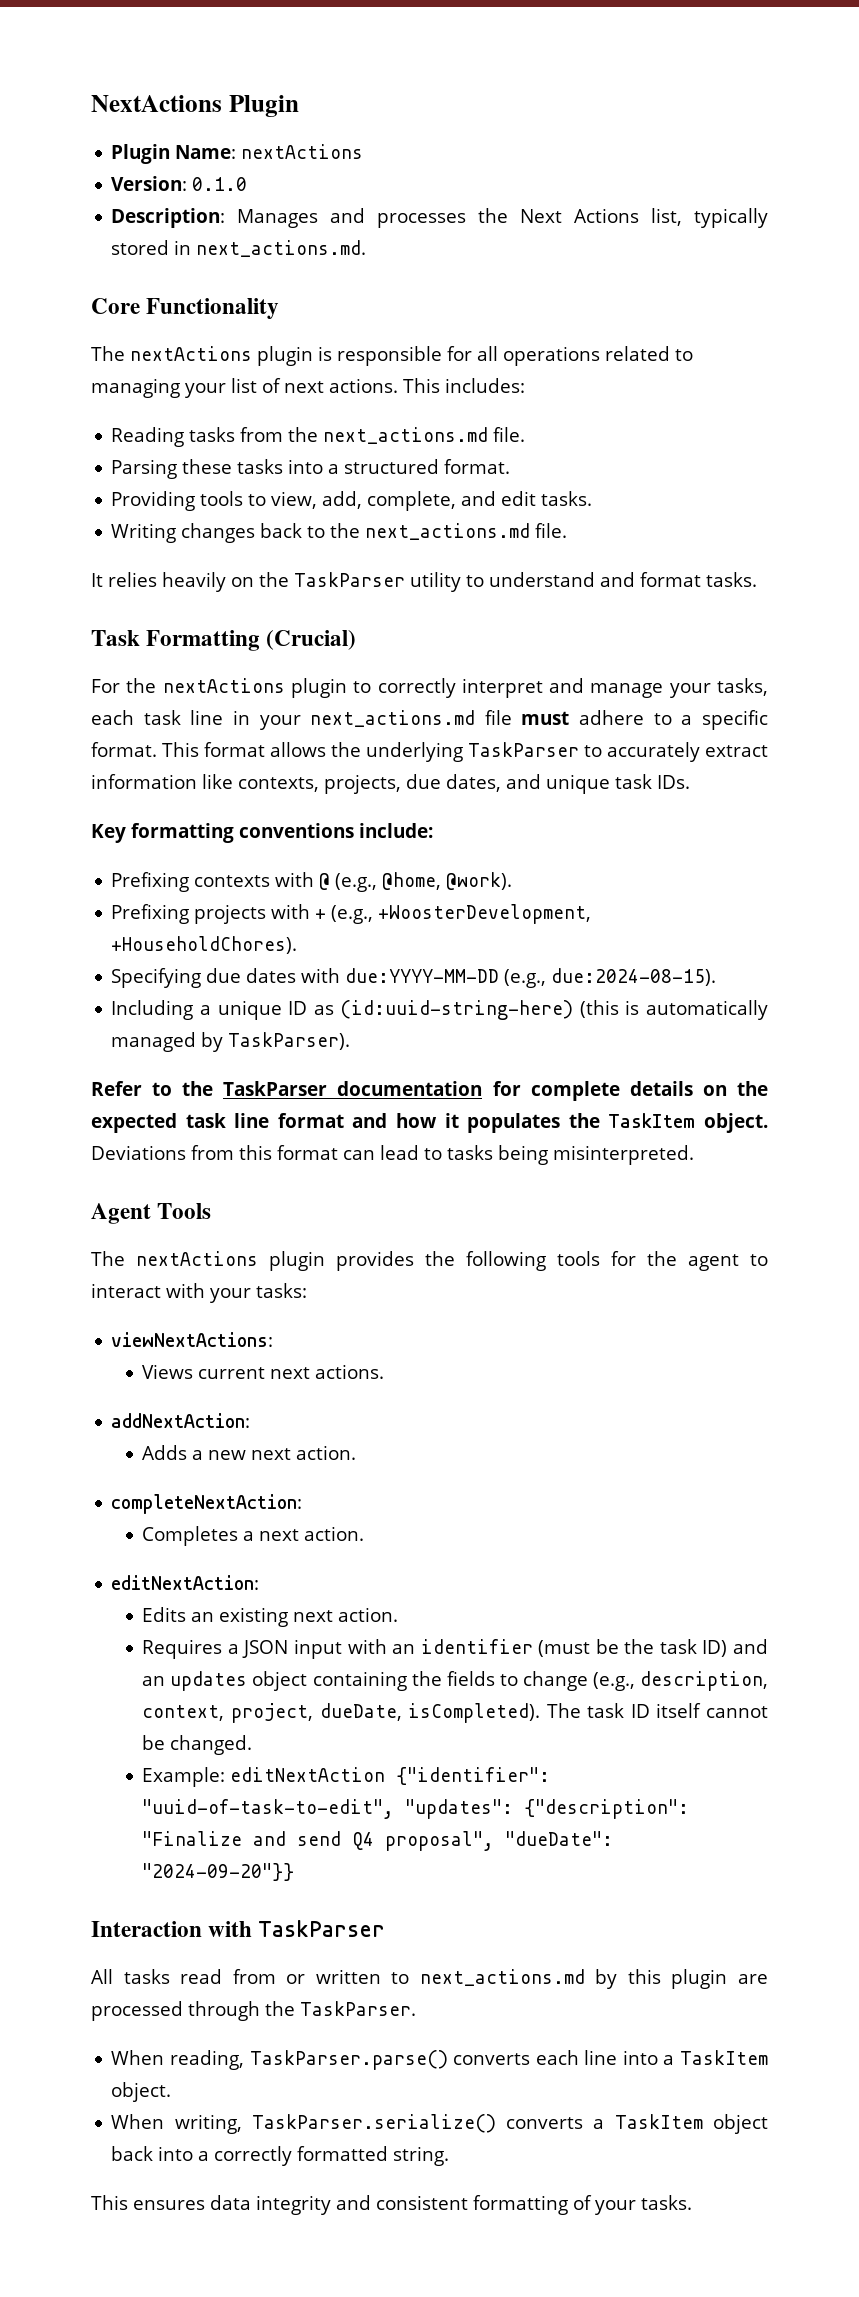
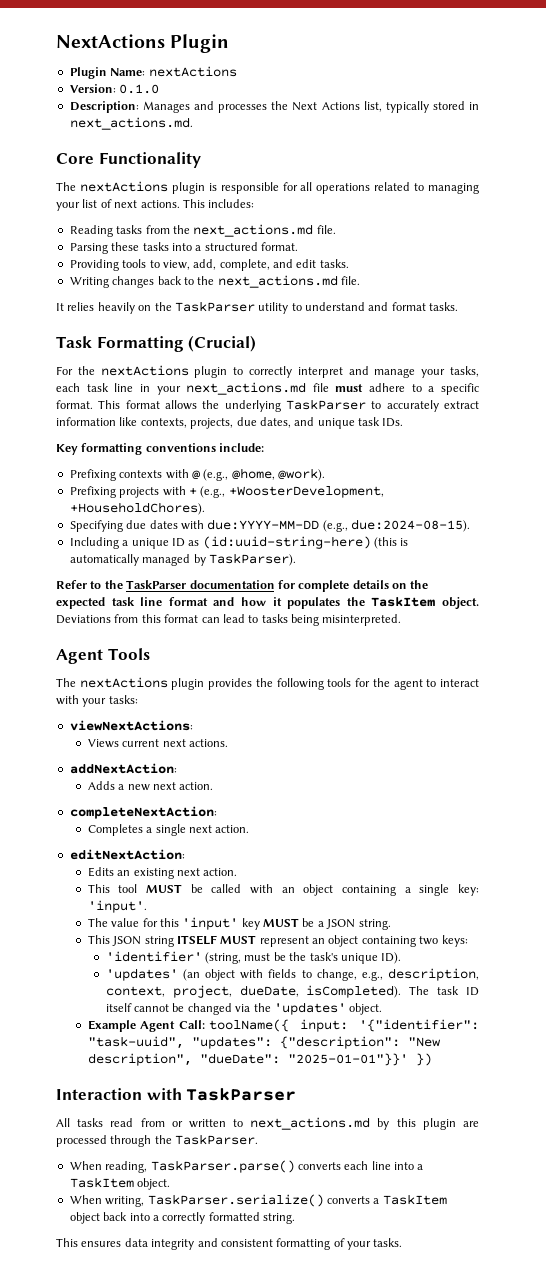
- Completes a next action.
+ Completes a single next action.
- Requires a JSON input with an identifier (must be the task ID) and an updates object containing the fields to change (e.g., description, context, project, dueDate, isCompleted).
+ This tool MUST be called with an object containing a single key: 'input'.
+ The value for this 'input' key MUST be a JSON string.
+ This JSON string ITSELF MUST represent an object containing two keys:
+ 'identifier' (string, must be the task's unique ID).
+ 'updates' (an object with fields to change, e.g., description, context, project, dueDate, isCompleted).
- The task ID itself cannot be changed.
- Example: editNextAction {"identifier": "uuid-of-task-to-edit", "updates": {"description": "Finalize and send Q4 proposal", "dueDate": "2024-09-20"}}
+ The task ID itself cannot be changed via the 'updates' object.
+ Example Agent Call: toolName({ input: '{"identifier": "task-uuid", "updates": {"description": "New description", "dueDate": "2025-01-01"}}' })

